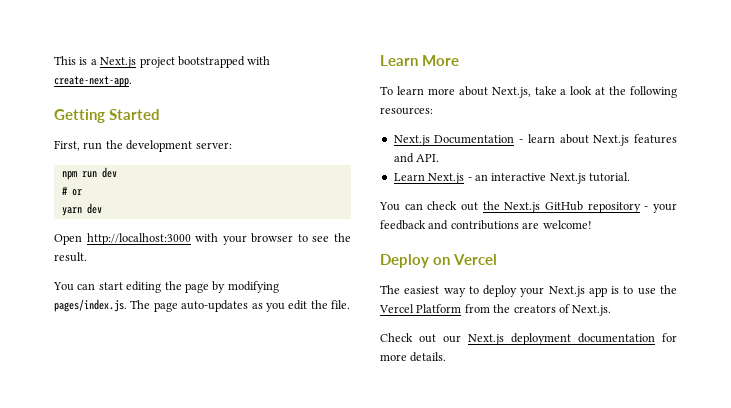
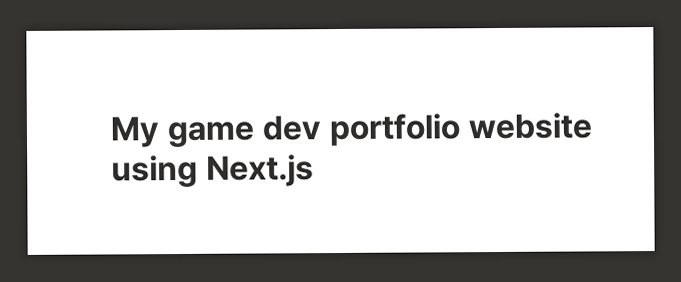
- This is a Next.js project bootstrapped with create-next-app.
- Getting Started
- First, run the development server:
- npm run dev
- # or
- yarn dev
- Open http://localhost:3000 with your browser to see the result.
- You can start editing the page by modifying pages/index.js. The page auto-updates as you edit the file.
- Learn More
- To learn more about Next.js, take a look at the following resources:
- Next.js Documentation - learn about Next.js features and API.
- Learn Next.js - an interactive Next.js tutorial.
- You can check out the Next.js GitHub repository - your feedback and contributions are welcome!
- Deploy on Vercel
- The easiest way to deploy your Next.js app is to use the Vercel Platform from the creators of Next.js.
- Check out our Next.js deployment documentation for more details.
+ My game dev portfolio website using Next.js

